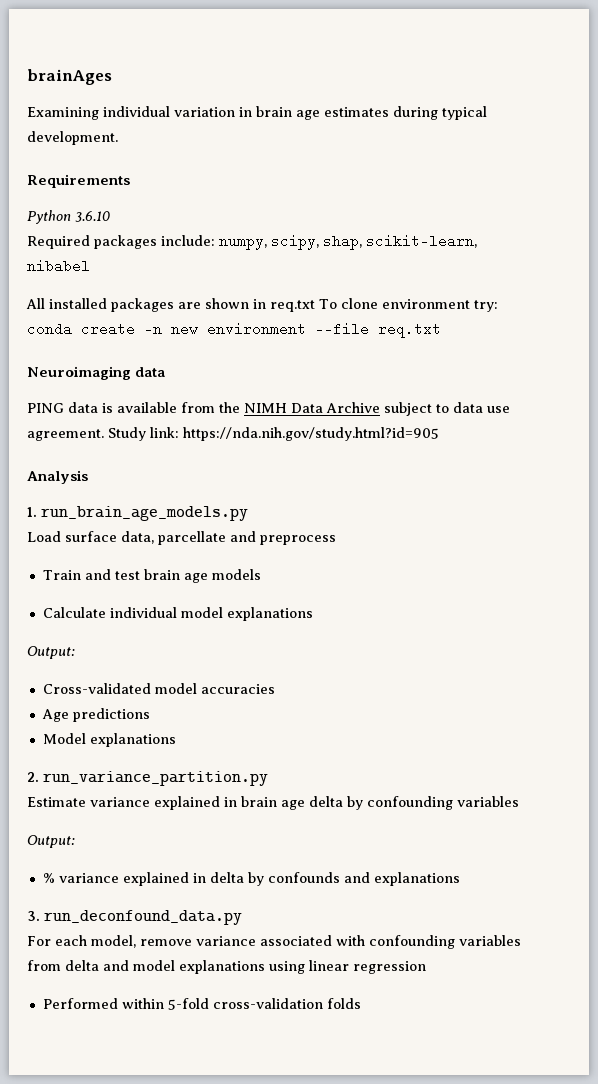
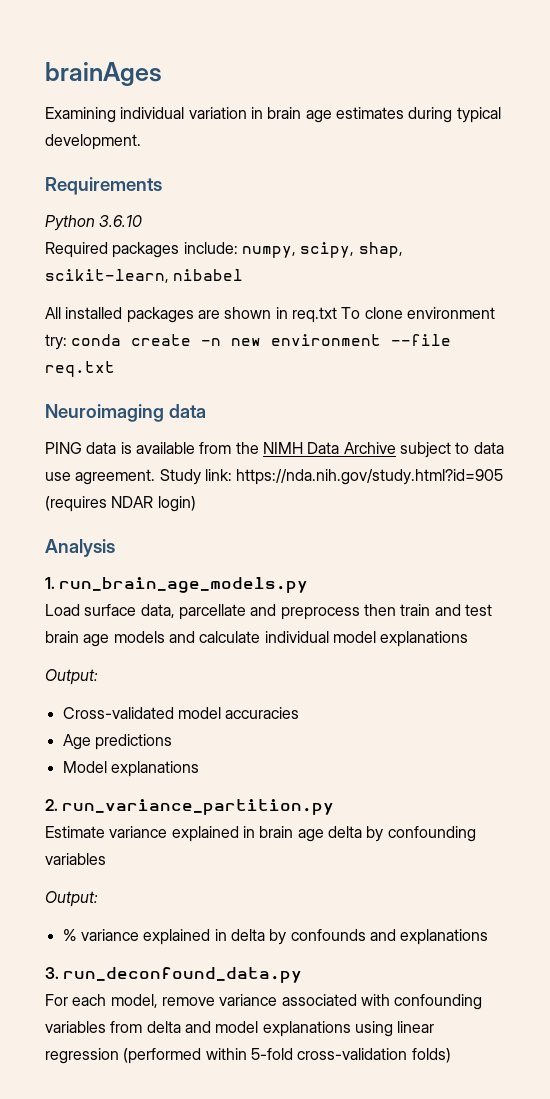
- Study link: https://nda.nih.gov/study.html?id=905
+ Study link: https://nda.nih.gov/study.html?id=905 (requires NDAR login)
- Load surface data, parcellate and preprocess
- Train and test brain age models
- Calculate individual model explanations
+ Load surface data, parcellate and preprocess then train and test brain age models and calculate individual model explanations
- For each model, remove variance associated with confounding variables from delta and model explanations using linear regression
- Performed within 5-fold cross-validation folds
+ For each model, remove variance associated with confounding variables from delta and model explanations using linear regression (performed within 5-fold cross-validation folds)

